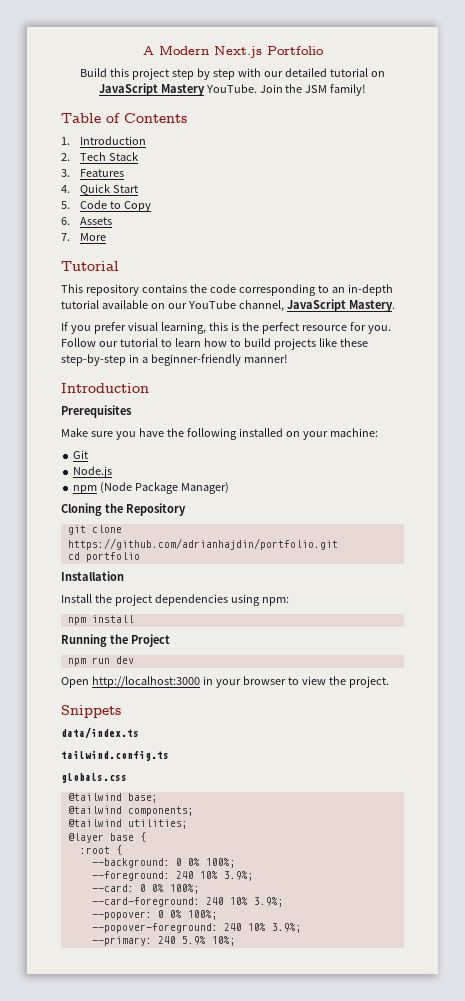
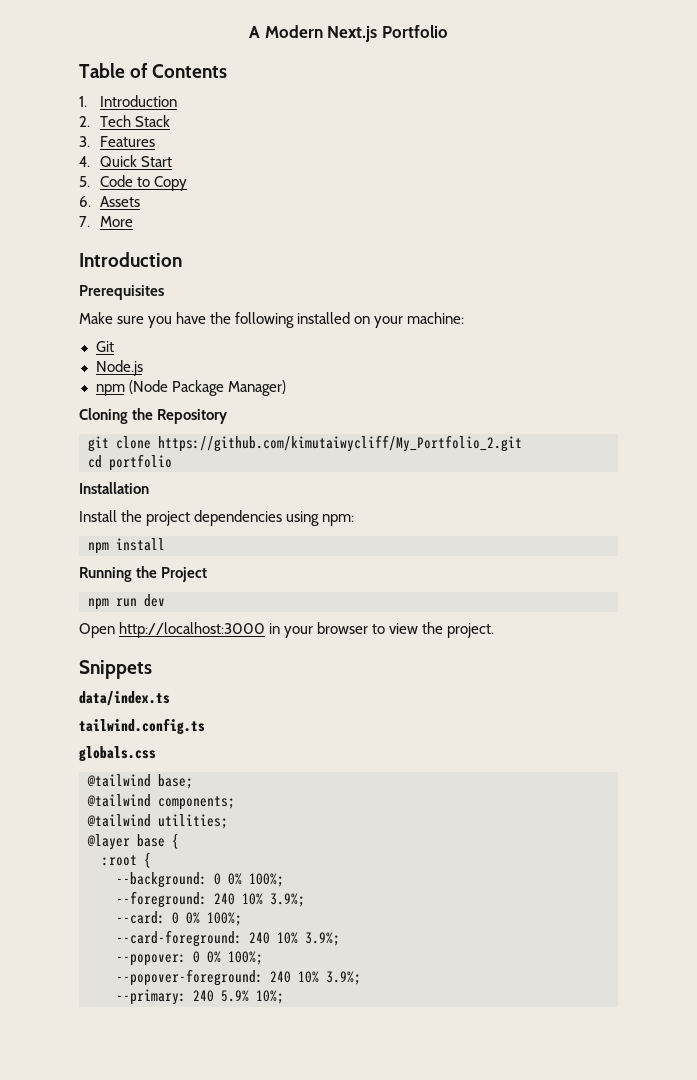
- Build this project step by step with our detailed tutorial on JavaScript Mastery YouTube. Join the JSM family!
- Tutorial
- This repository contains the code corresponding to an in-depth tutorial available on our YouTube channel, JavaScript Mastery.
- If you prefer visual learning, this is the perfect resource for you. Follow our tutorial to learn how to build projects like these step-by-step in a beginner-friendly manner!
- git clone https://github.com/adrianhajdin/portfolio.git
+ git clone https://github.com/kimutaiwycliff/My_Portfolio_2.git

